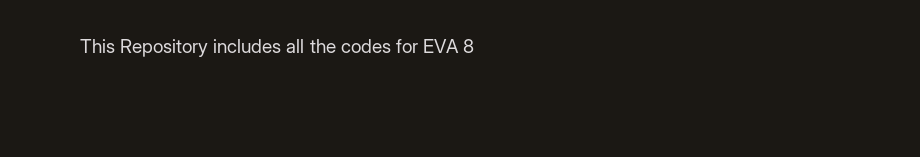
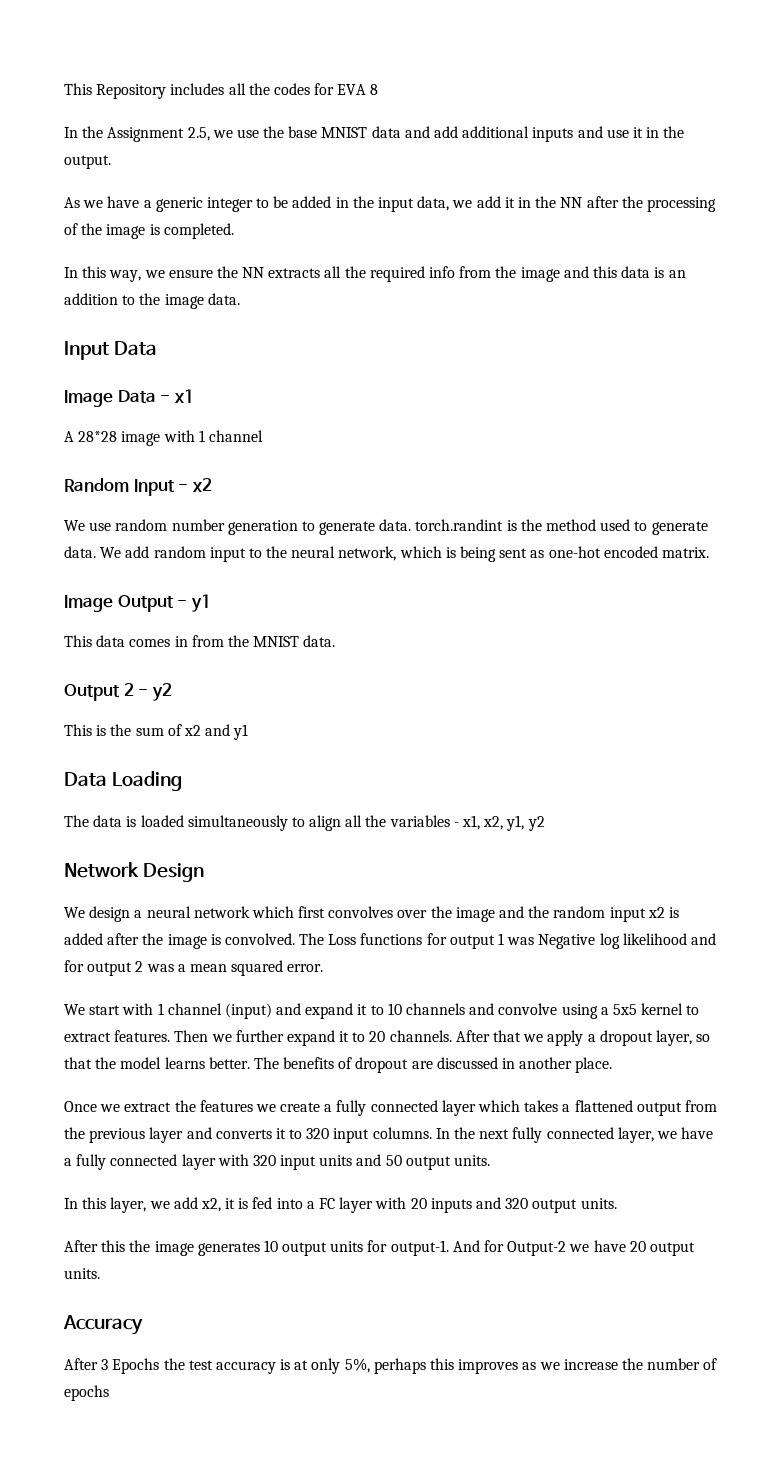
+ In the Assignment 2.5, we use the base MNIST data and add additional inputs and use it in the output.
+ As we have a generic integer to be added in the input data, we add it in the NN after the processing of the image is completed.
+ In this way, we ensure the NN extracts all the required info from the image and this data is an addition to the image data.
+ Input Data
+ Image Data - x1
+ A 28*28 image with 1 channel
+ Random Input - x2
+ We use random number generation to generate data. torch.randint is the method used to generate data. We add random input to the neural network, which is being sent as one-hot encoded matrix.
+ Image Output - y1
+ This data comes in from the MNIST data.
+ Output 2 - y2
+ This is the sum of x2 and y1
+ Data Loading
+ The data is loaded simultaneously to align all the variables - x1, x2, y1, y2
+ Network Design
+ We design a neural network which first convolves over the image and the random input x2 is added after the image is convolved. The Loss functions for output 1 was Negative log likelihood and for output 2 was a mean squared error.
+ We start with 1 channel (input) and expand it to 10 channels and convolve using a 5x5 kernel to extract features. Then we further expand it to 20 channels. After that we apply a dropout layer, so that the model learns better. The benefits of dropout are discussed in another place.
+ Once we extract the features we create a fully connected layer which takes a flattened output from the previous layer and converts it to 320 input columns. In the next fully connected layer, we have a fully connected layer with 320 input units and 50 output units.
+ In this layer, we add x2, it is fed into a FC layer with 20 inputs and 320 output units.
+ After this the image generates 10 output units for output-1. And for Output-2 we have 20 output units.
+ Accuracy
+ After 3 Epochs the test accuracy is at only 5%, perhaps this improves as we increase the number of epochs

